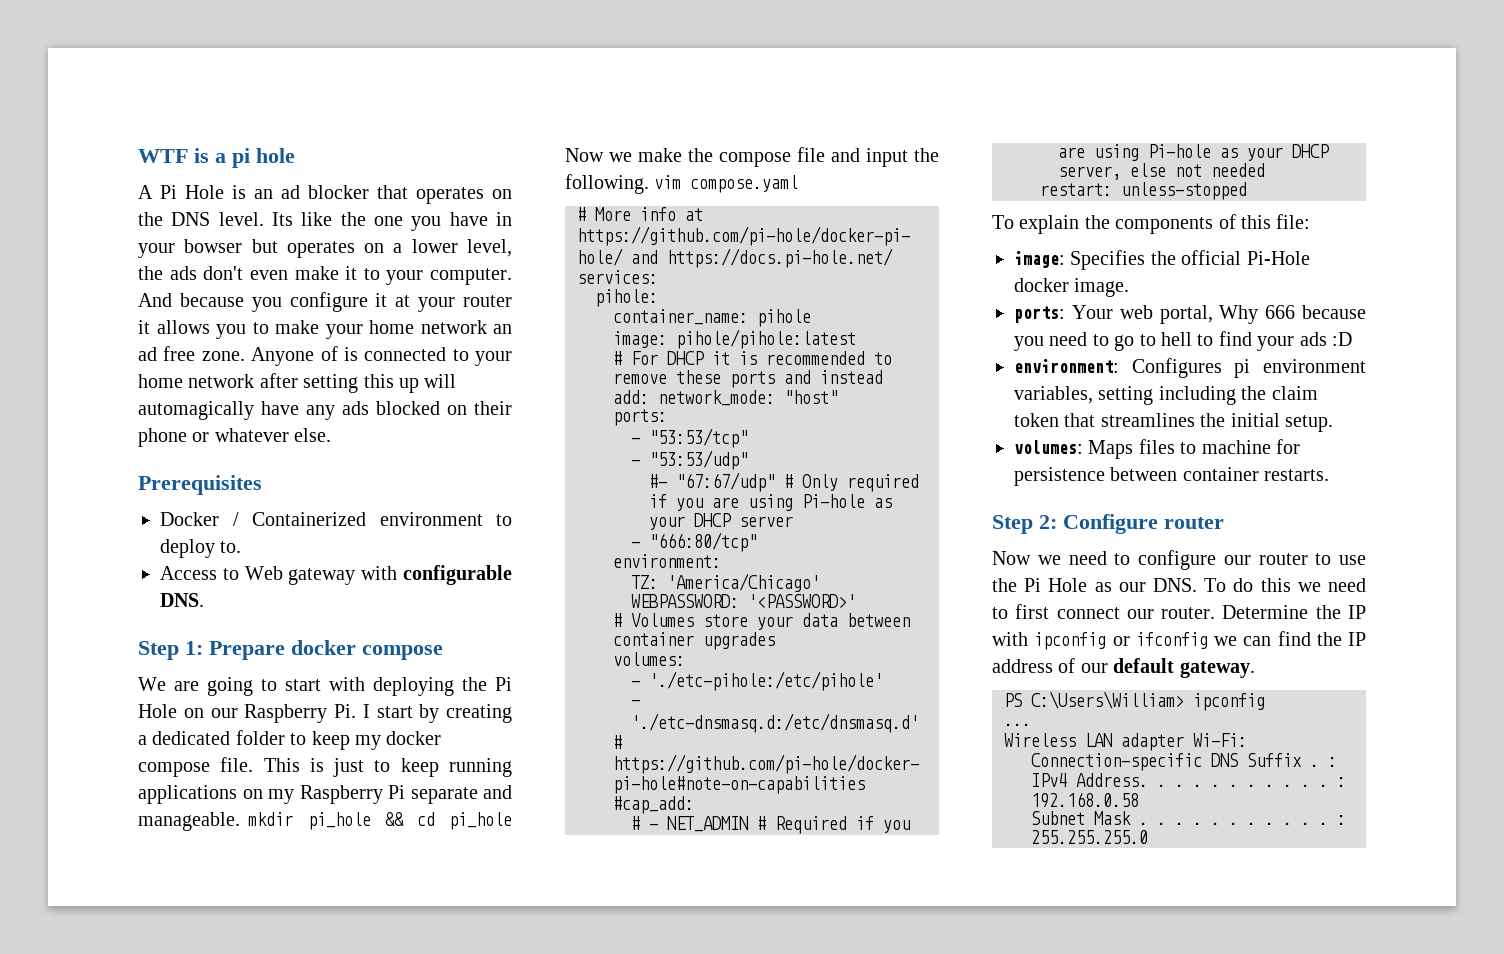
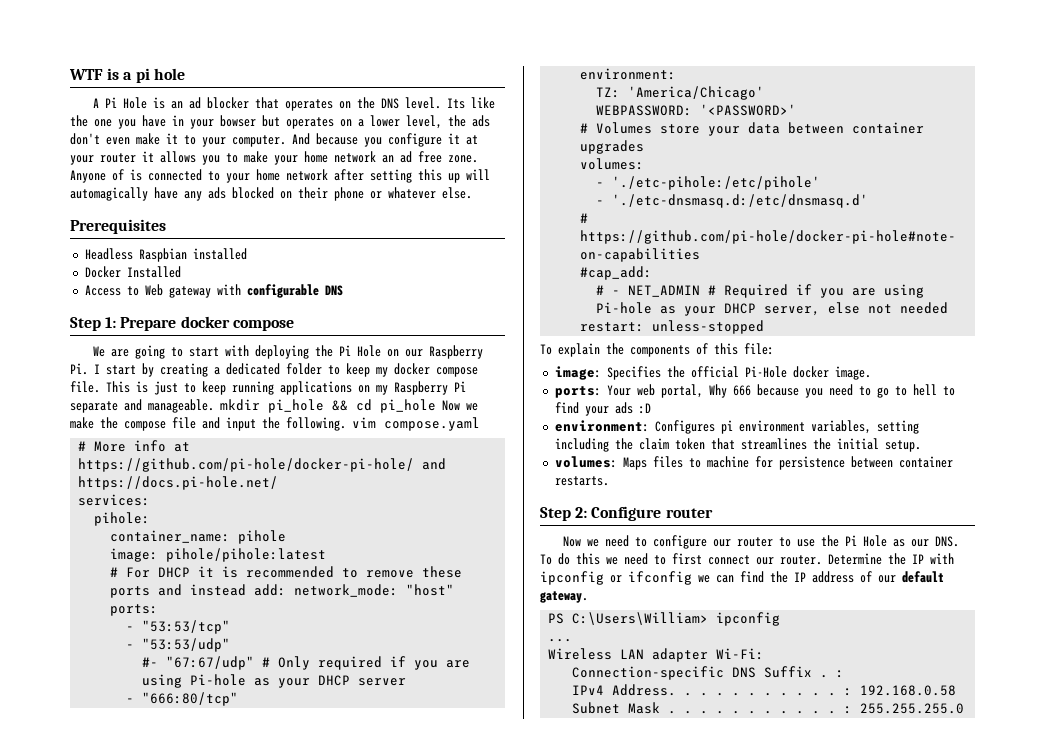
- Docker / Containerized environment to deploy to.
+ Headless Raspbian installed
+ Docker Installed
- Access to Web gateway with configurable DNS.
+ Access to Web gateway with configurable DNS

